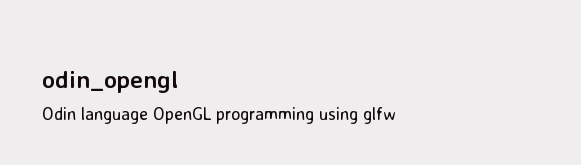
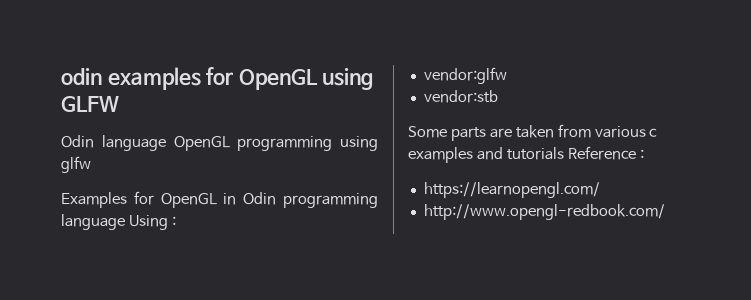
- odin_opengl
+ odin examples for OpenGL using GLFW
+ Examples for OpenGL in Odin programming language Using :
+ vendor:glfw
+ vendor:stb
+ Some parts are taken from various c examples and tutorials Reference :
+ https://learnopengl.com/
+ http://www.opengl-redbook.com/

